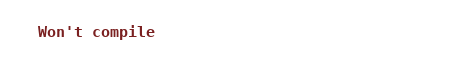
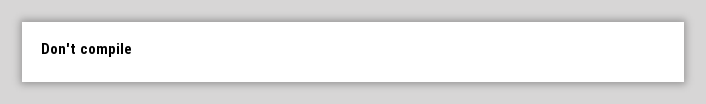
- Won't compile
+ Don't compile

